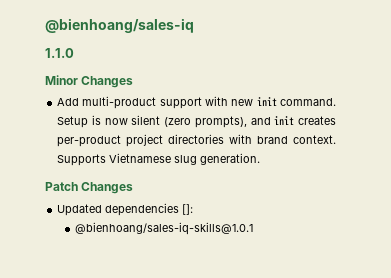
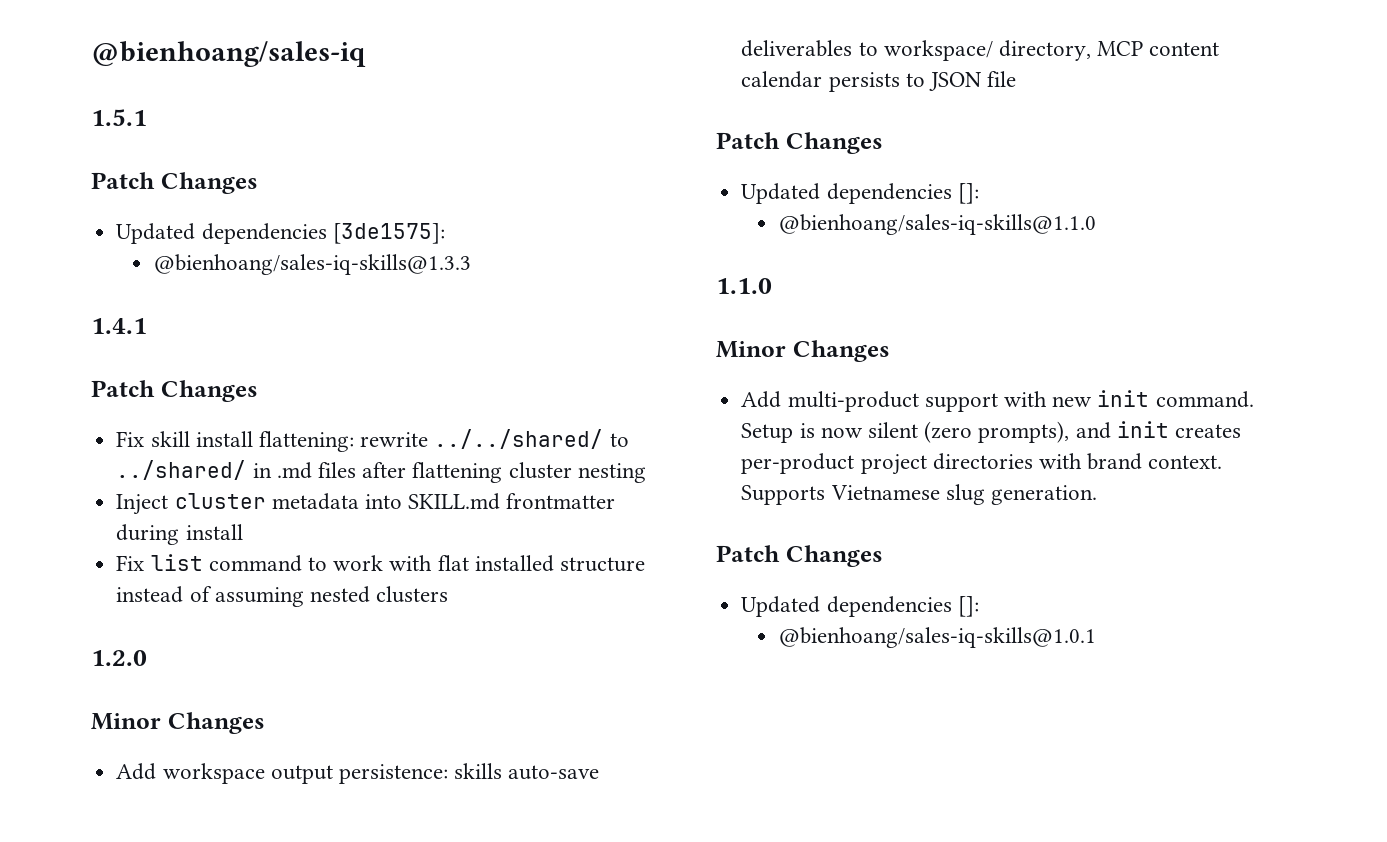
+ 1.5.1
+ Patch Changes
+ Updated dependencies [3de1575]:
+ @bienhoang/sales-iq-skills@1.3.3
+ 1.4.1
+ Patch Changes
+ Fix skill install flattening: rewrite ../../shared/ to ../shared/ in .md files after flattening cluster nesting
+ Inject cluster metadata into SKILL.md frontmatter during install
+ Fix list command to work with flat installed structure instead of assuming nested clusters
+ 1.2.0
+ Minor Changes
+ Add workspace output persistence: skills auto-save deliverables to workspace/ directory, MCP content calendar persists to JSON file
+ Patch Changes
+ Updated dependencies []:
+ @bienhoang/sales-iq-skills@1.1.0

